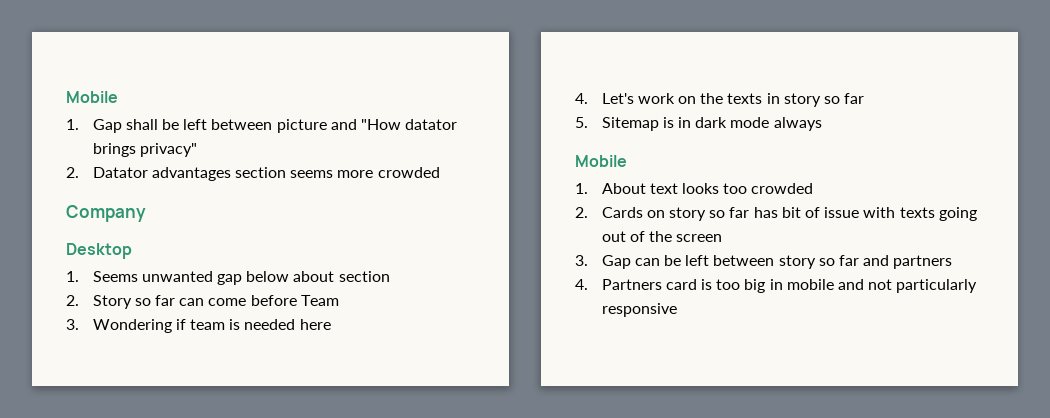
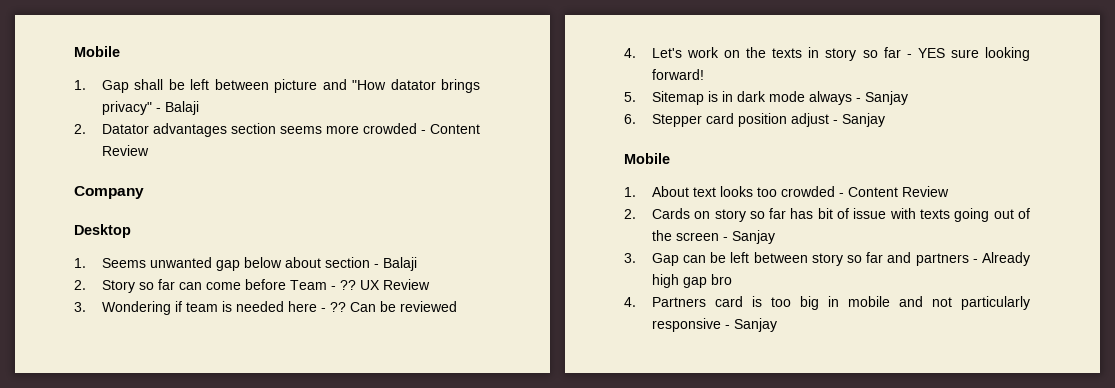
- 1. Gap shall be left between picture and "How datator brings privacy"
+ 1. Gap shall be left between picture and "How datator brings privacy" - Balaji
- 2. Datator advantages section seems more crowded
+ 2. Datator advantages section seems more crowded - Content Review
- 1. Seems unwanted gap below about section
+ 1. Seems unwanted gap below about section - Balaji
- 2. Story so far can come before Team
+ 2. Story so far can come before Team - ?? UX Review
- 3. Wondering if team is needed here
+ 3. Wondering if team is needed here - ?? Can be reviewed
- 4. Let's work on the texts in story so far
+ 4. Let's work on the texts in story so far - YES sure looking forward!
- 5. Sitemap is in dark mode always
+ 5. Sitemap is in dark mode always - Sanjay
+ 6. Stepper card position adjust - Sanjay
- 1. About text looks too crowded
+ 1. About text looks too crowded - Content Review
- 2. Cards on story so far has bit of issue with texts going out of the screen
+ 2. Cards on story so far has bit of issue with texts going out of the screen - Sanjay
- 3. Gap can be left between story so far and partners
+ 3. Gap can be left between story so far and partners - Already high gap bro
- 4. Partners card is too big in mobile and not particularly responsive
+ 4. Partners card is too big in mobile and not particularly responsive - Sanjay

